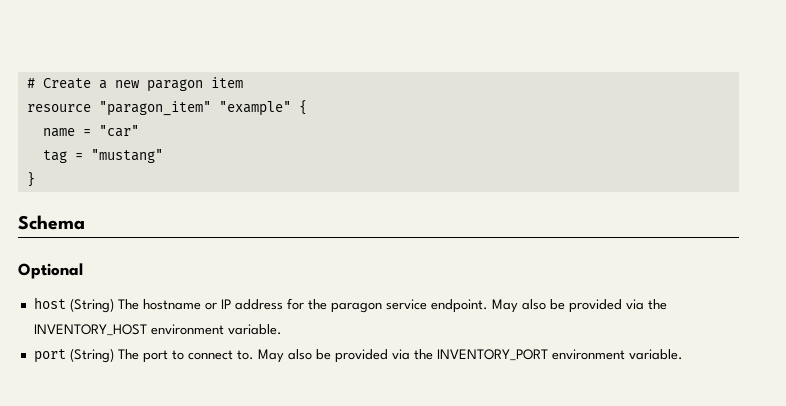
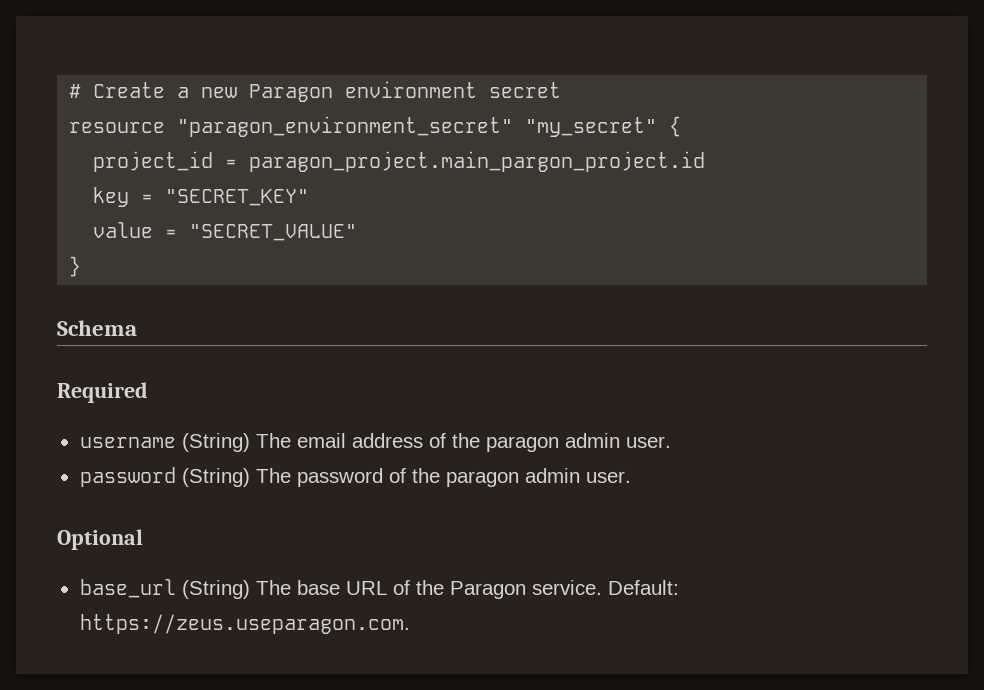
- # Create a new paragon item
+ # Create a new Paragon environment secret
- resource "paragon_item" "example" {
+ resource "paragon_environment_secret" "my_secret" {
- name = "car"
- tag = "mustang"
+ project_id = paragon_project.main_pargon_project.id
+ key = "SECRET_KEY"
+ value = "SECRET_VALUE"
  }
  Schema
+ Required
+ username (String) The email address of the paragon admin user.
+ password (String) The password of the paragon admin user.
- host (String) The hostname or IP address for the paragon service endpoint. May also be provided via the INVENTORY_HOST environment variable.
- port (String) The port to connect to. May also be provided via the INVENTORY_PORT environment variable.
+ base_url (String) The base URL of the Paragon service. Default: https://zeus.useparagon.com.

